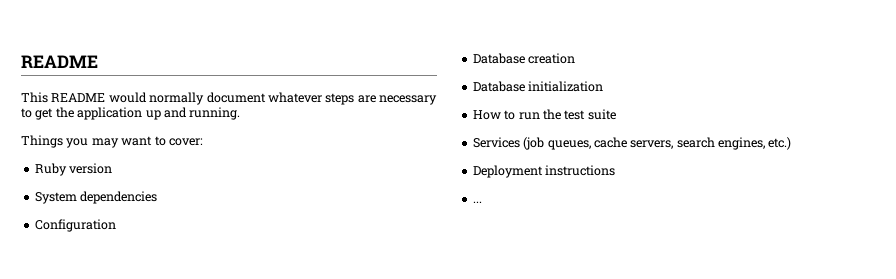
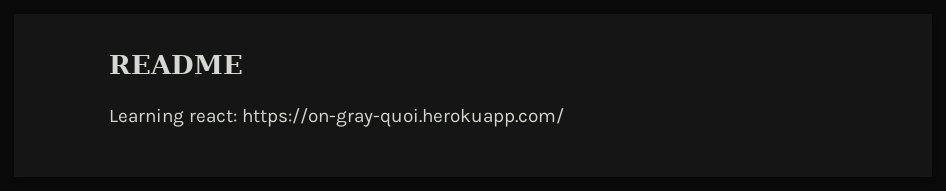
- This README would normally document whatever steps are necessary to get the application up and running.
- Things you may want to cover:
- Ruby version
- System dependencies
- Configuration
- Database creation
- Database initialization
- How to run the test suite
- Services (job queues, cache servers, search engines, etc.)
- Deployment instructions
- ...
+ Learning react: https://on-gray-quoi.herokuapp.com/

